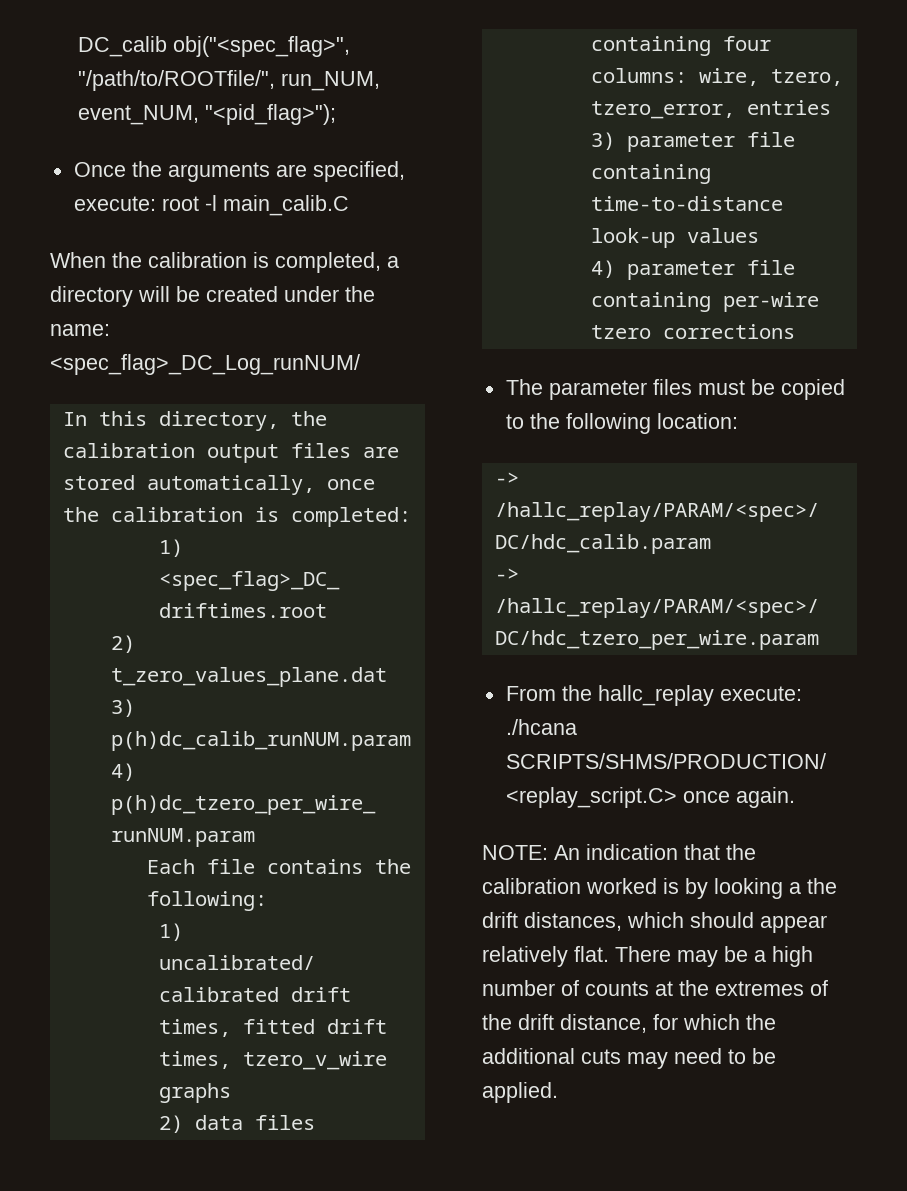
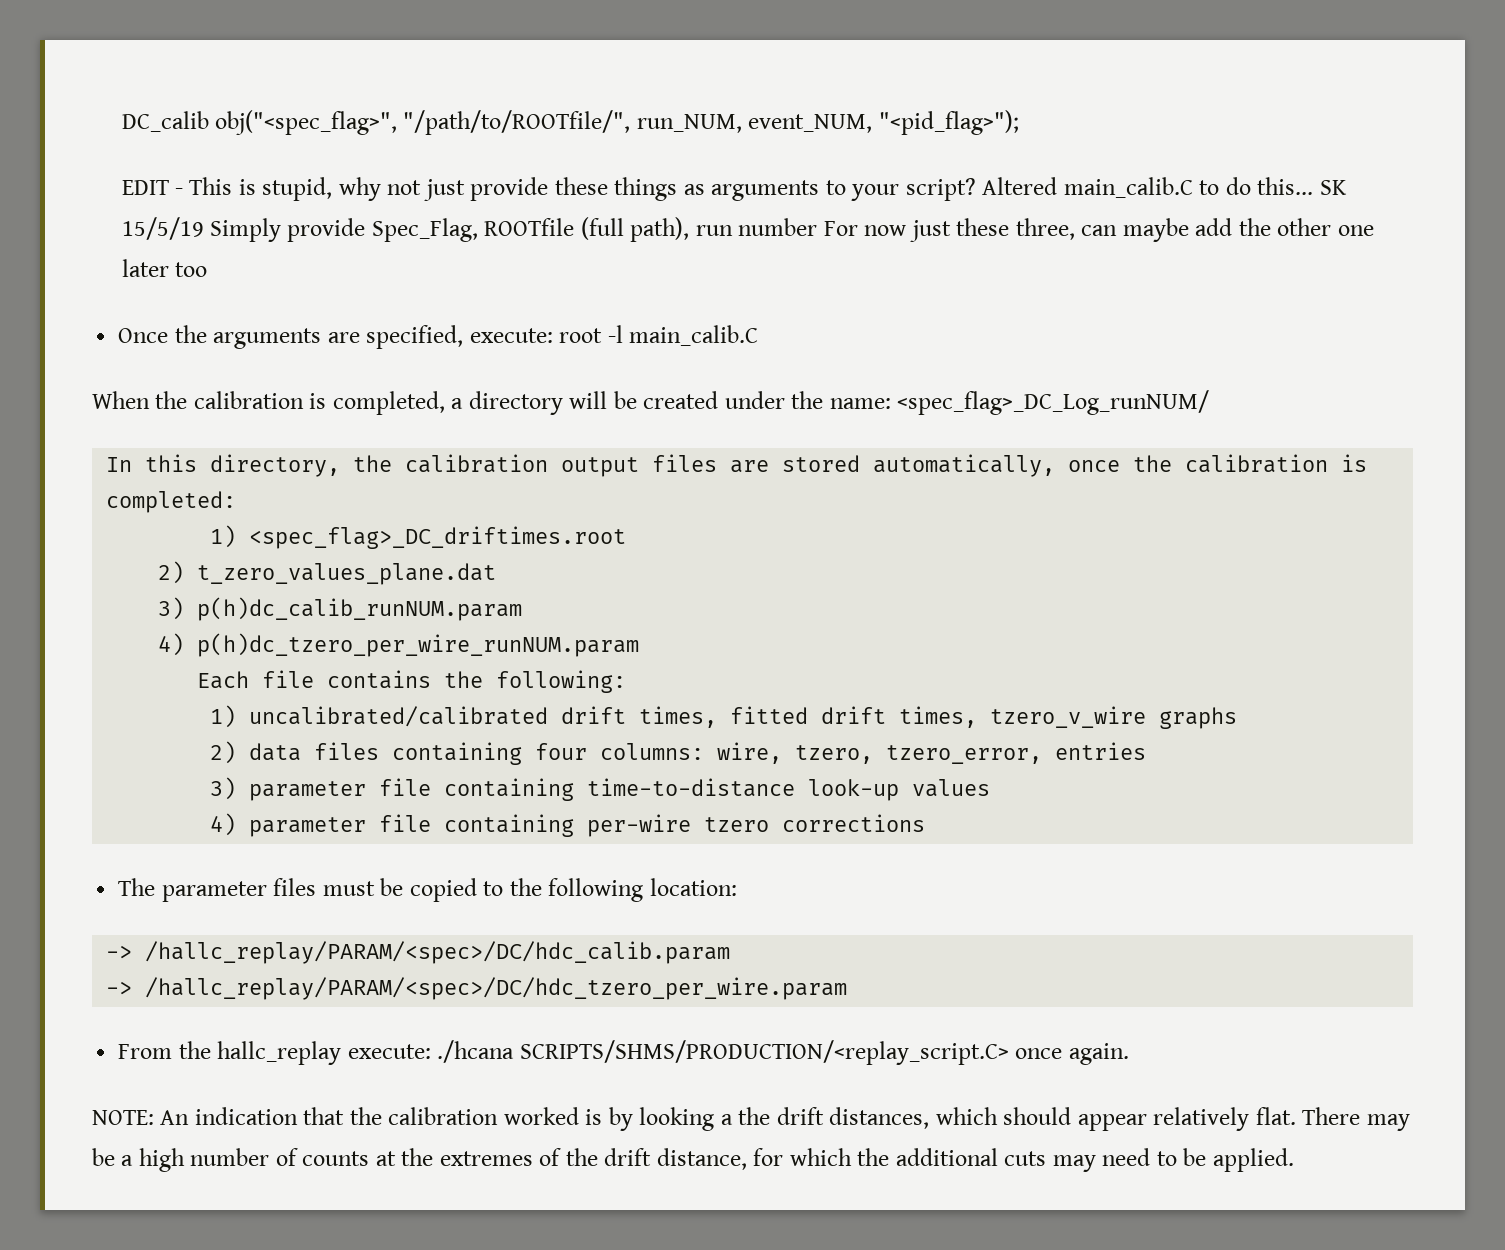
+ EDIT - This is stupid, why not just provide these things as arguments to your script? Altered main_calib.C to do this... SK 15/5/19 Simply provide Spec_Flag, ROOTfile (full path), run number For now just these three, can maybe add the other one later too

